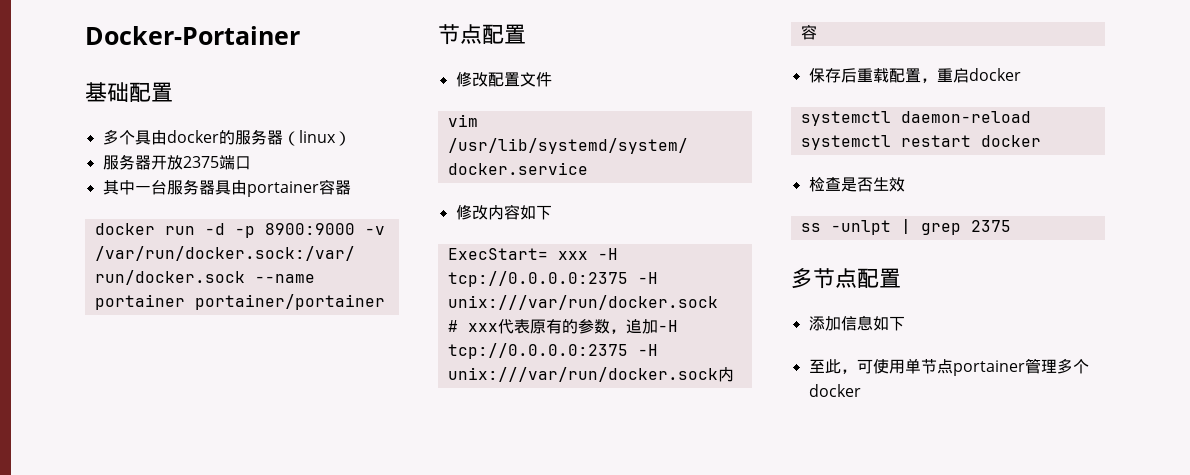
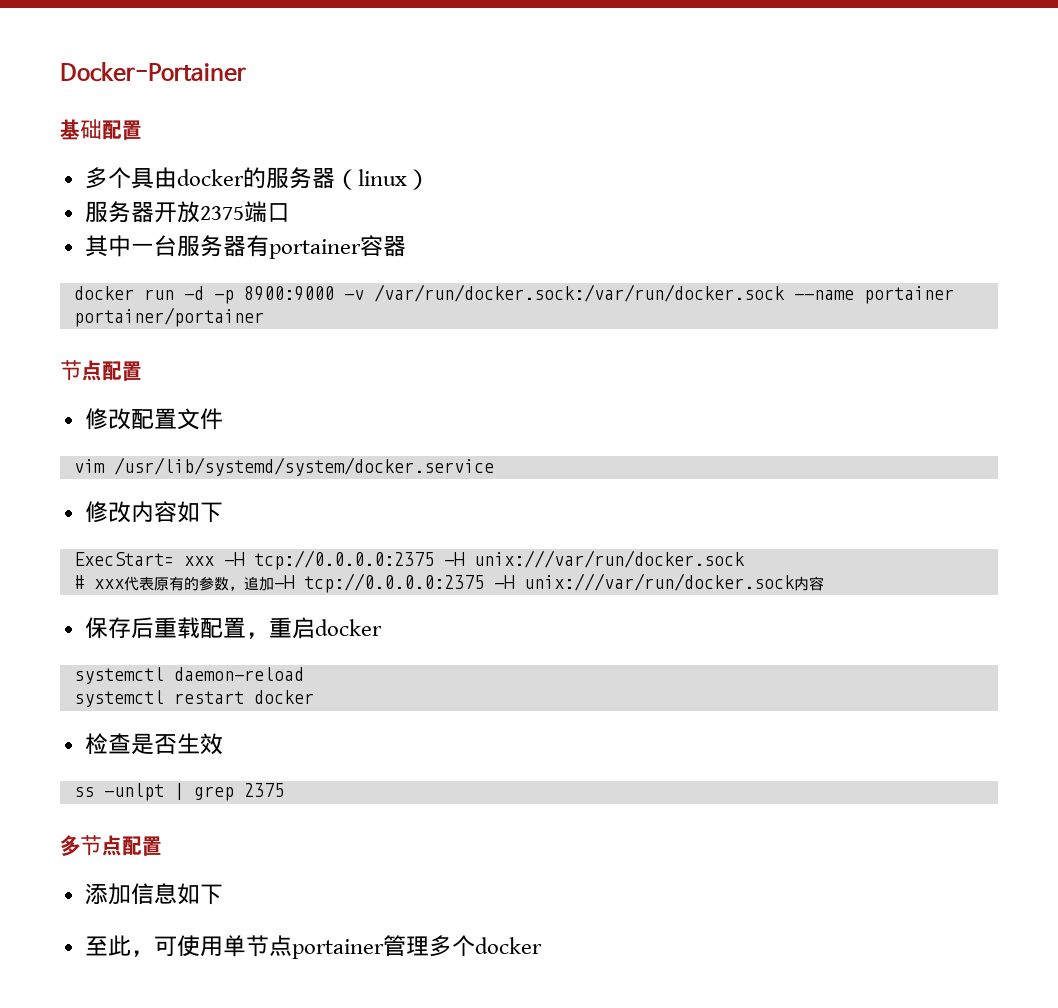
- 其中一台服务器具由portainer容器
+ 其中一台服务器有portainer容器

